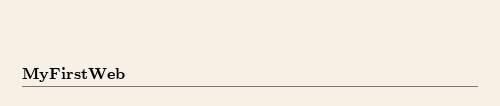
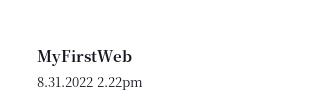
+ 8.31.2022 2.22pm

